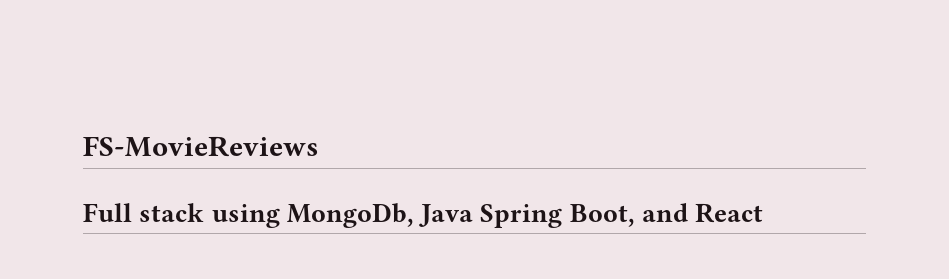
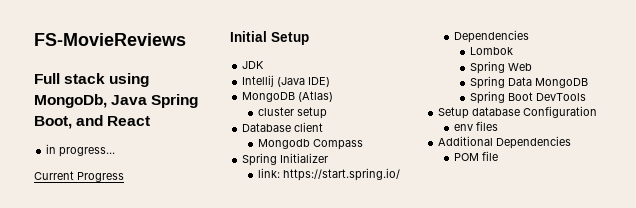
+ in progress...
+ Current Progress
+ Initial Setup
+ JDK
+ Intellij (Java IDE)
+ MongoDB (Atlas)
+ cluster setup
+ Database client
+ Mongodb Compass
+ Spring Initializer
+ link: https://start.spring.io/
+ Dependencies
+ Lombok
+ Spring Web
+ Spring Data MongoDB
+ Spring Boot DevTools
+ Setup database Configuration
+ env files
+ Additional Dependencies
+ POM file

